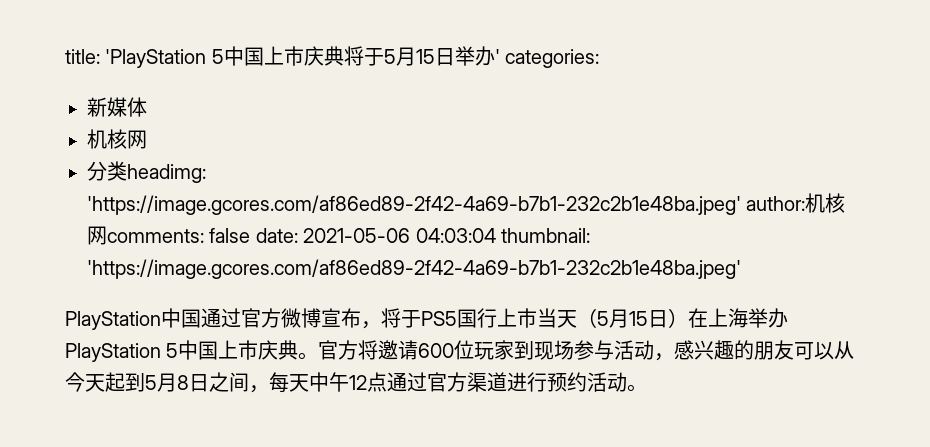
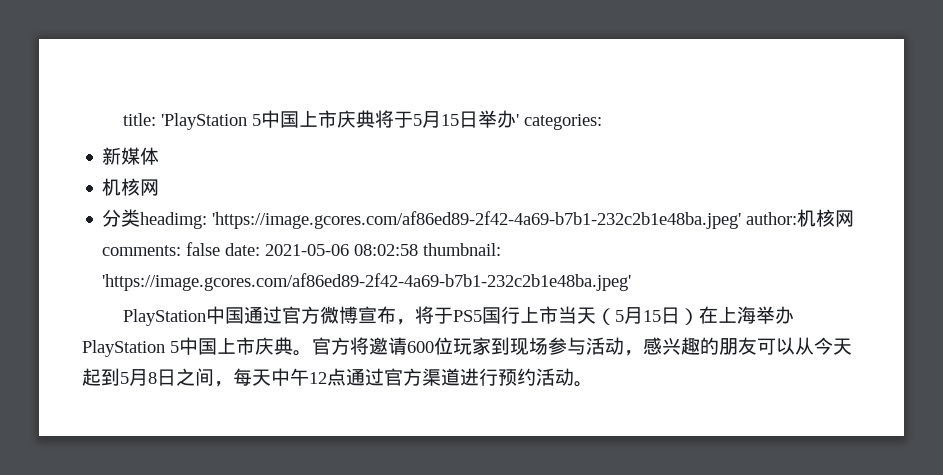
- 分类headimg: 'https://image.gcores.com/af86ed89-2f42-4a69-b7b1-232c2b1e48ba.jpeg' author:机核网comments: false date: 2021-05-06 04:03:04 thumbnail: 'https://image.gcores.com/af86ed89-2f42-4a69-b7b1-232c2b1e48ba.jpeg'
+ 分类headimg: 'https://image.gcores.com/af86ed89-2f42-4a69-b7b1-232c2b1e48ba.jpeg' author:机核网comments: false date: 2021-05-06 08:02:58 thumbnail: 'https://image.gcores.com/af86ed89-2f42-4a69-b7b1-232c2b1e48ba.jpeg'

